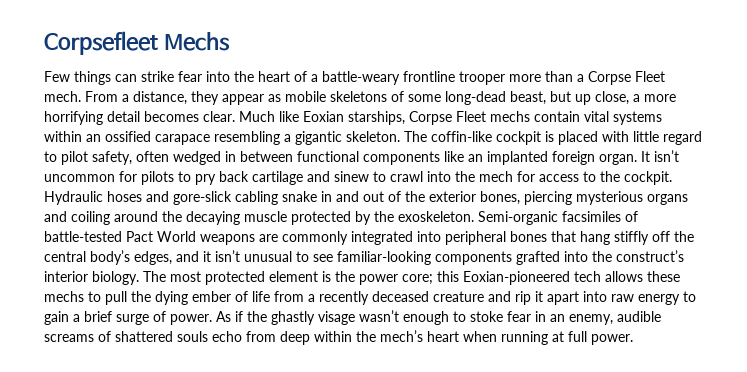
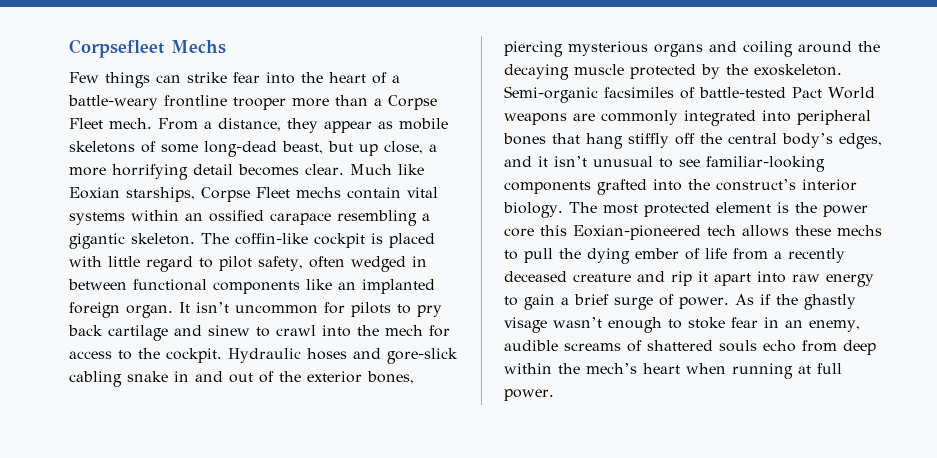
- The most protected element is the power core; this Eoxian-pioneered tech allows these mechs to pull the dying ember of life from a recently deceased creature and rip it apart into raw energy to gain a brief surge of power.
+ The most protected element is the power core this Eoxian-pioneered tech allows these mechs to pull the dying ember of life from a recently deceased creature and rip it apart into raw energy to gain a brief surge of power.

